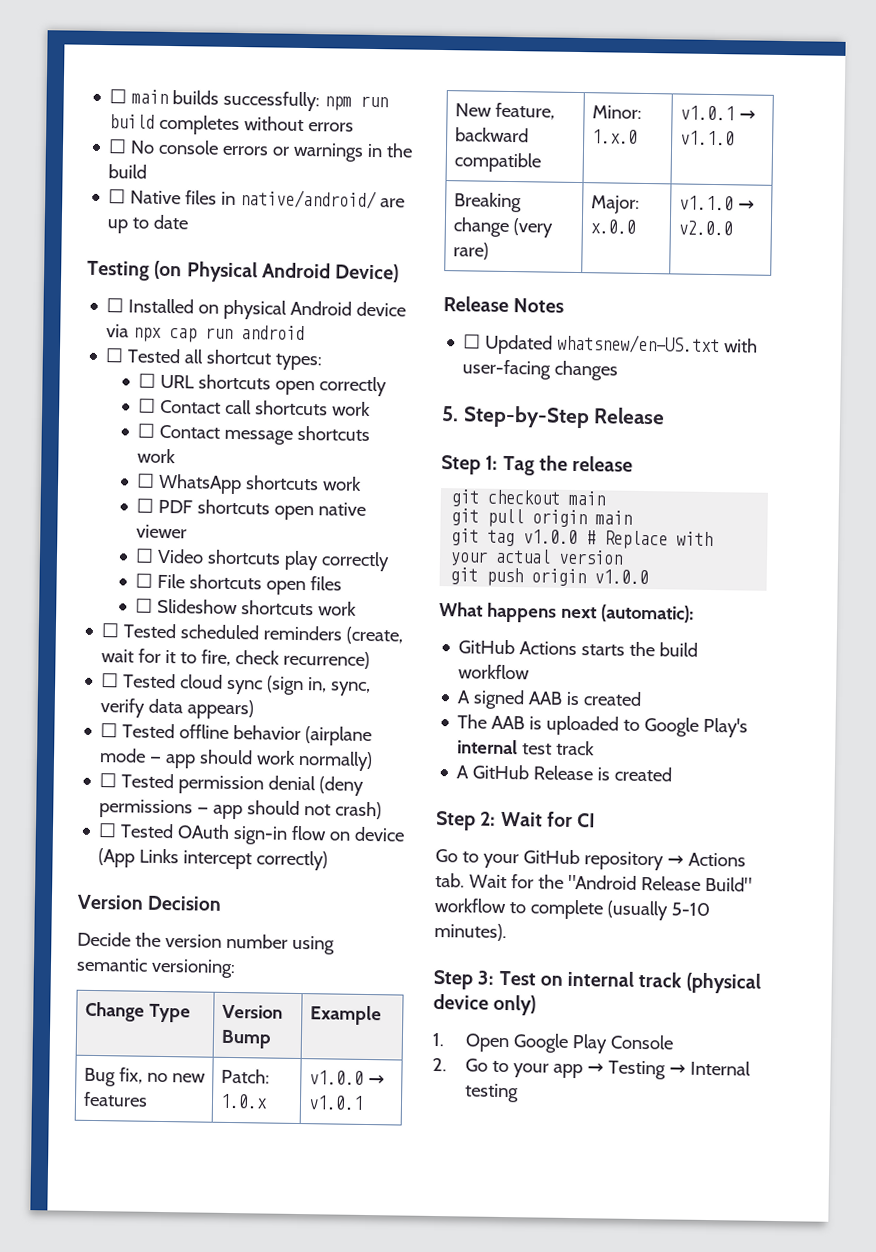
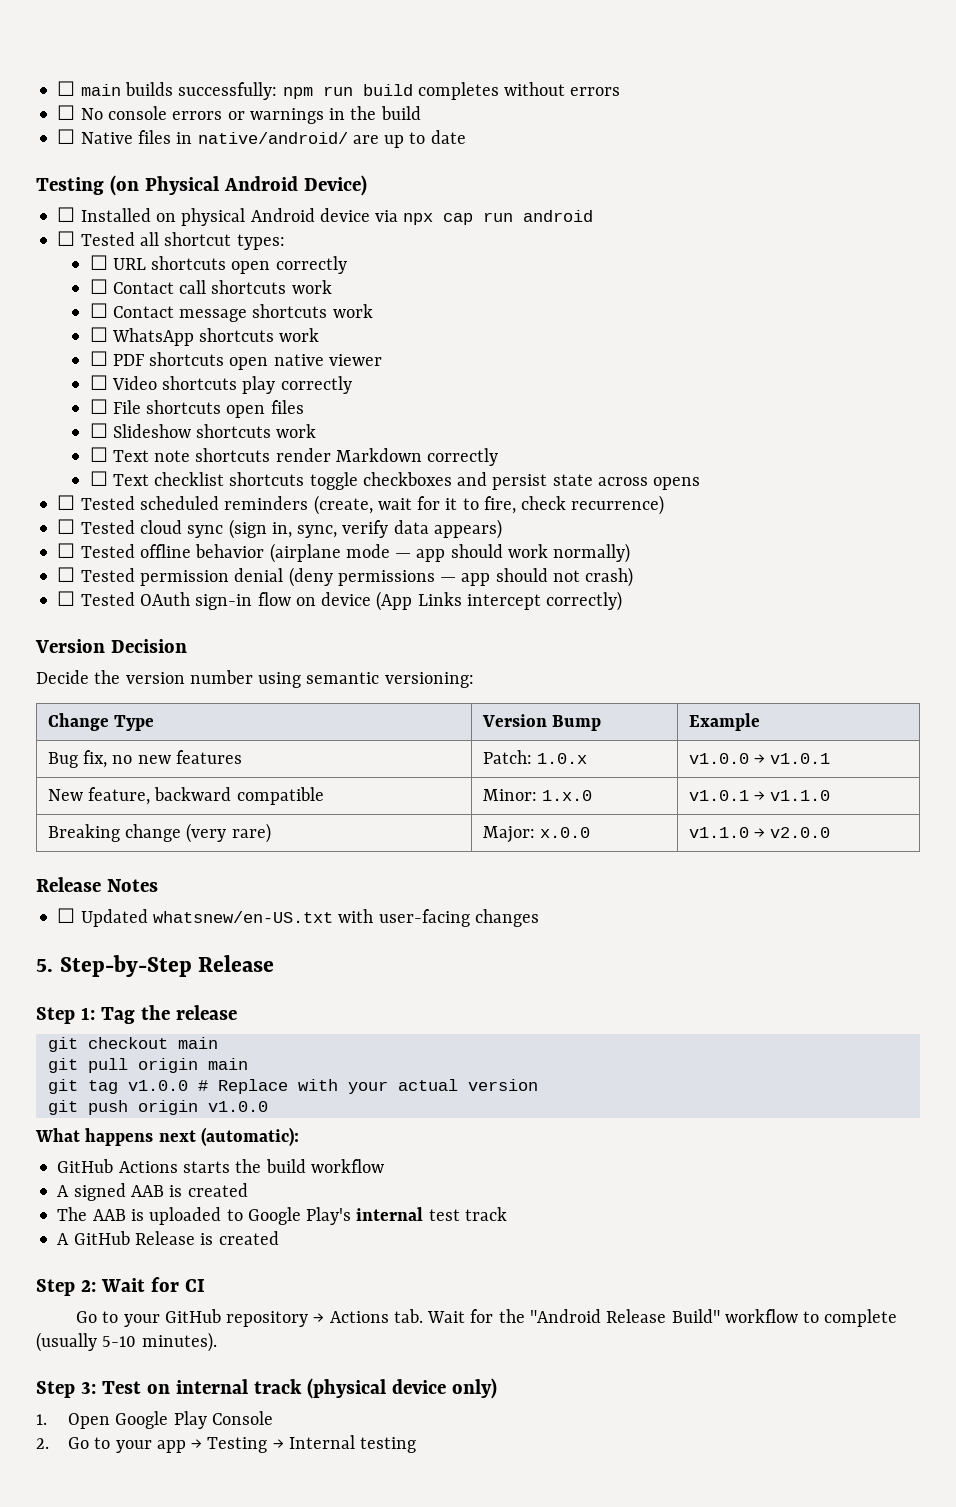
+ ☐ Text note shortcuts render Markdown correctly
+ ☐ Text checklist shortcuts toggle checkboxes and persist state across opens

